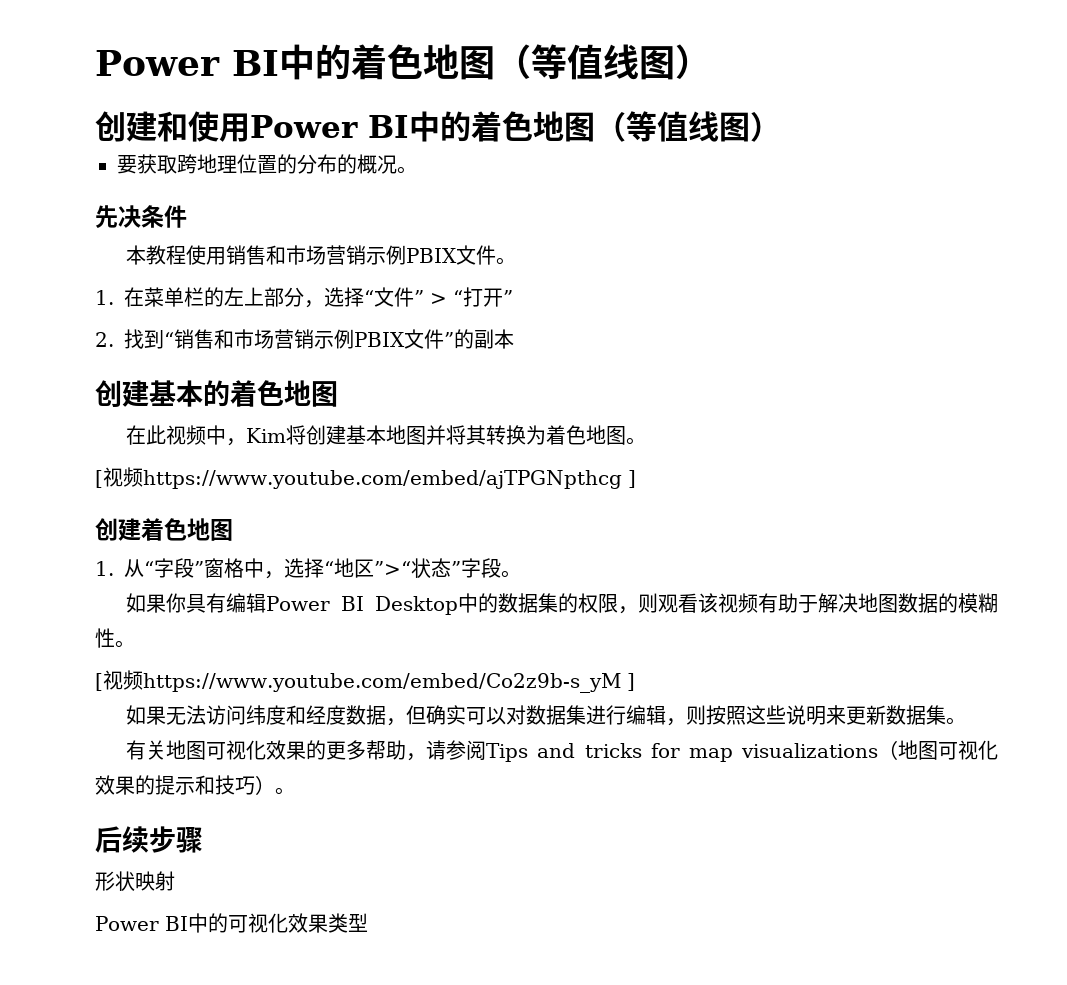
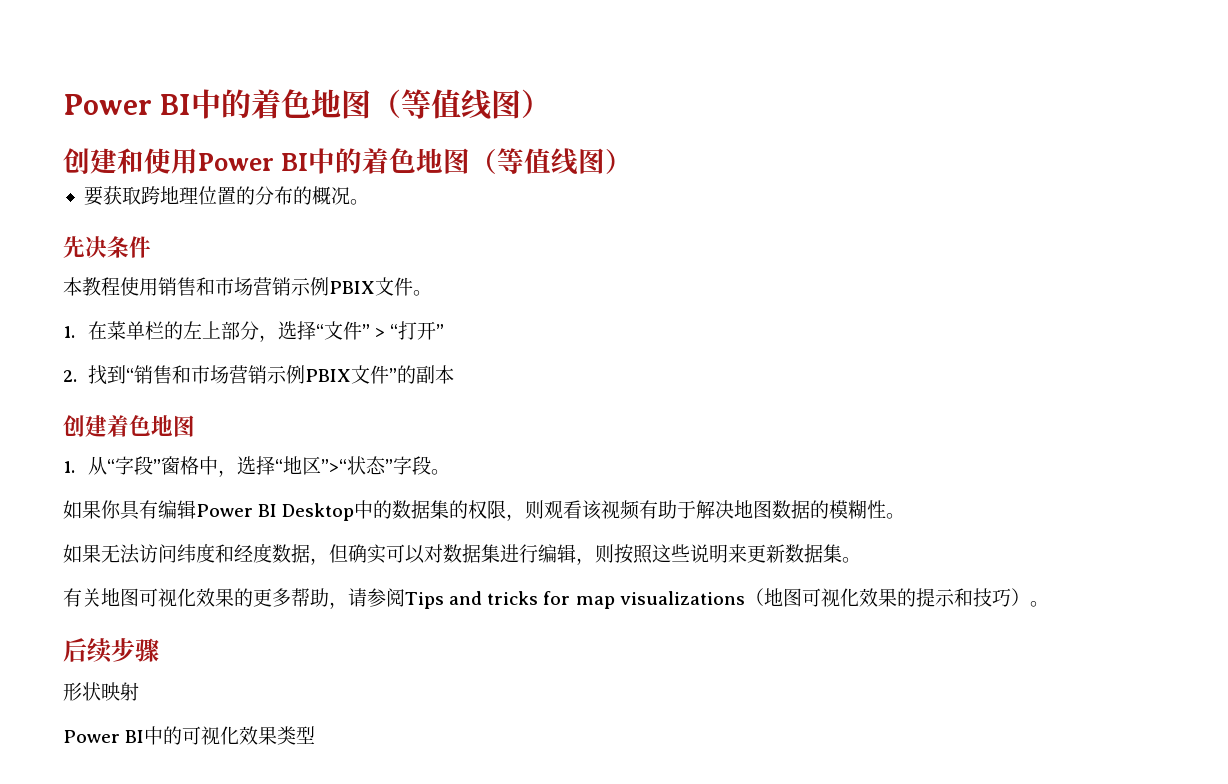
- 创建基本的着色地图
- 在此视频中，Kim将创建基本地图并将其转换为着色地图。
- [视频https://www.youtube.com/embed/ajTPGNpthcg ]
- [视频https://www.youtube.com/embed/Co2z9b-s_yM ]

